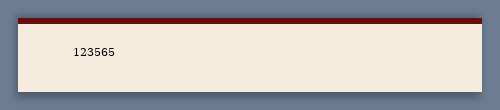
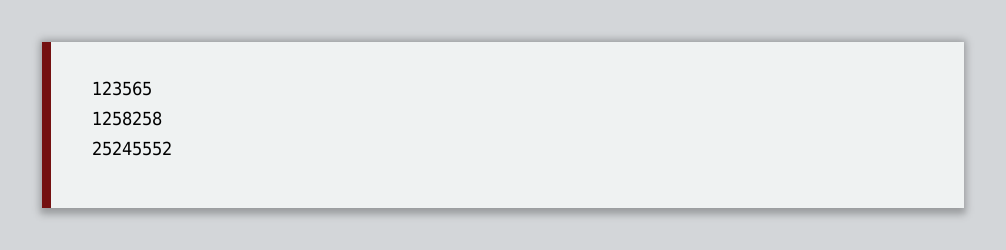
+ 1258258
+ 25245552

